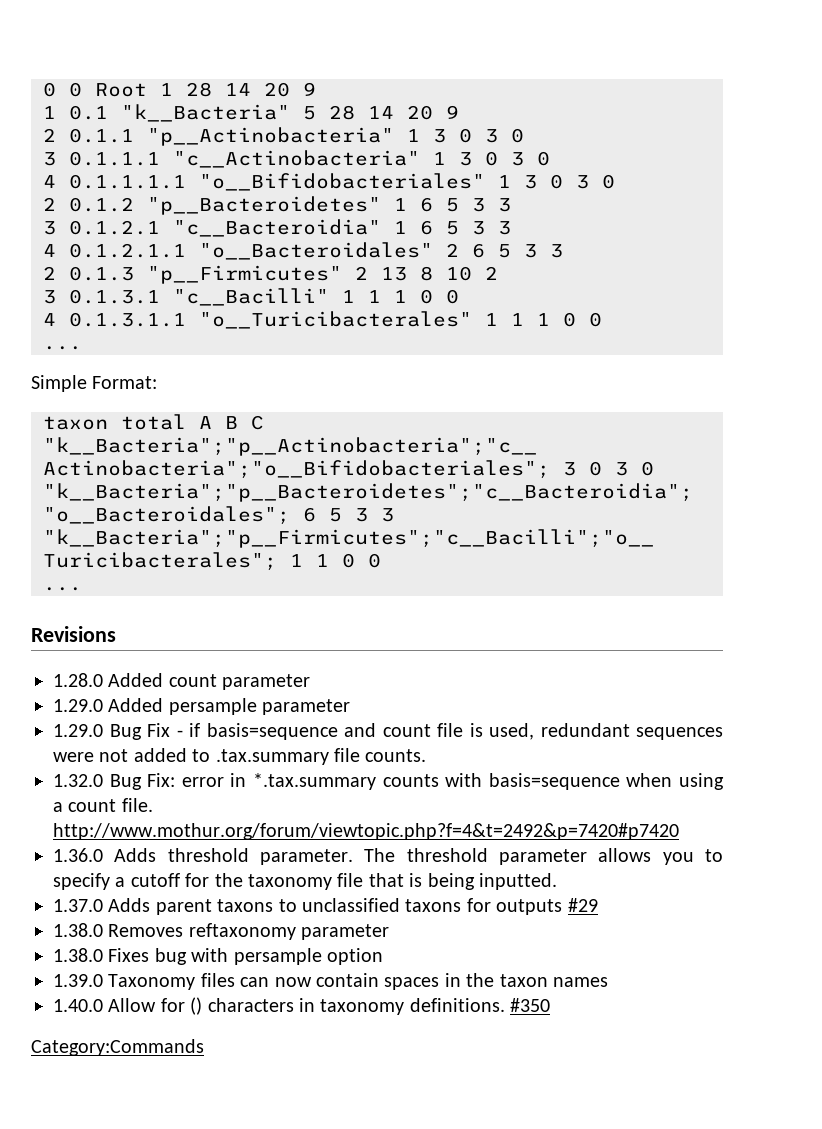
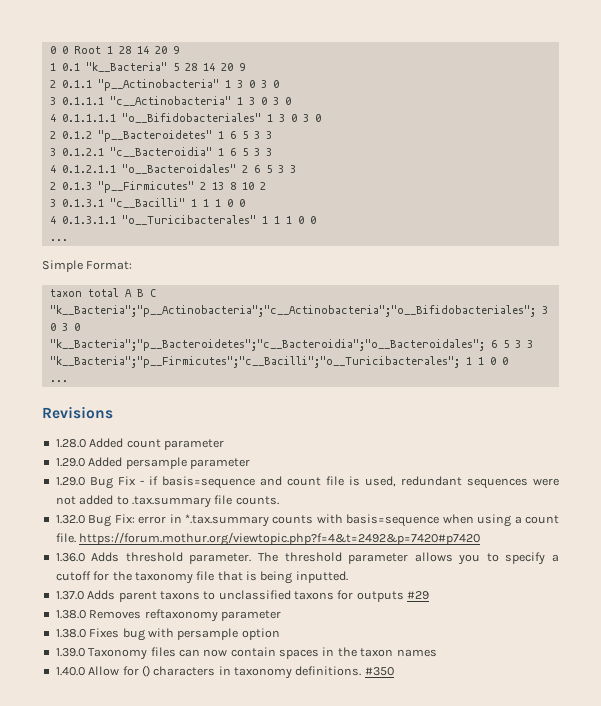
- 1.32.0 Bug Fix: error in *.tax.summary counts with basis=sequence when using a count file. http://www.mothur.org/forum/viewtopic.php?f=4&t=2492&p=7420#p7420
+ 1.32.0 Bug Fix: error in *.tax.summary counts with basis=sequence when using a count file. https://forum.mothur.org/viewtopic.php?f=4&t=2492&p=7420#p7420
- Category:Commands

